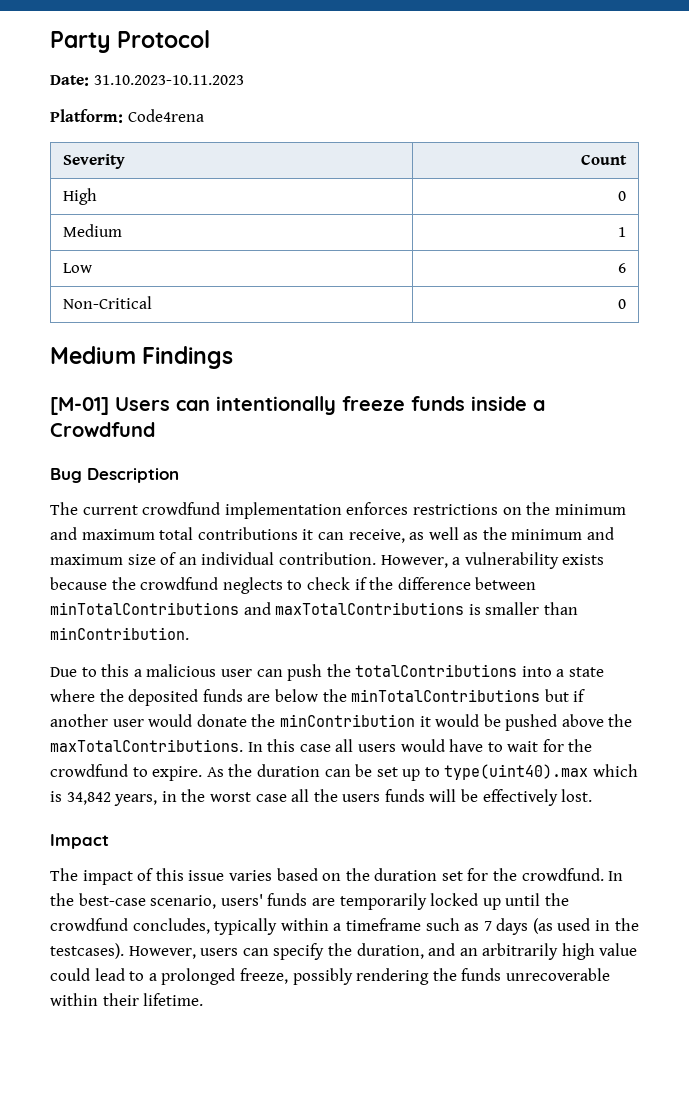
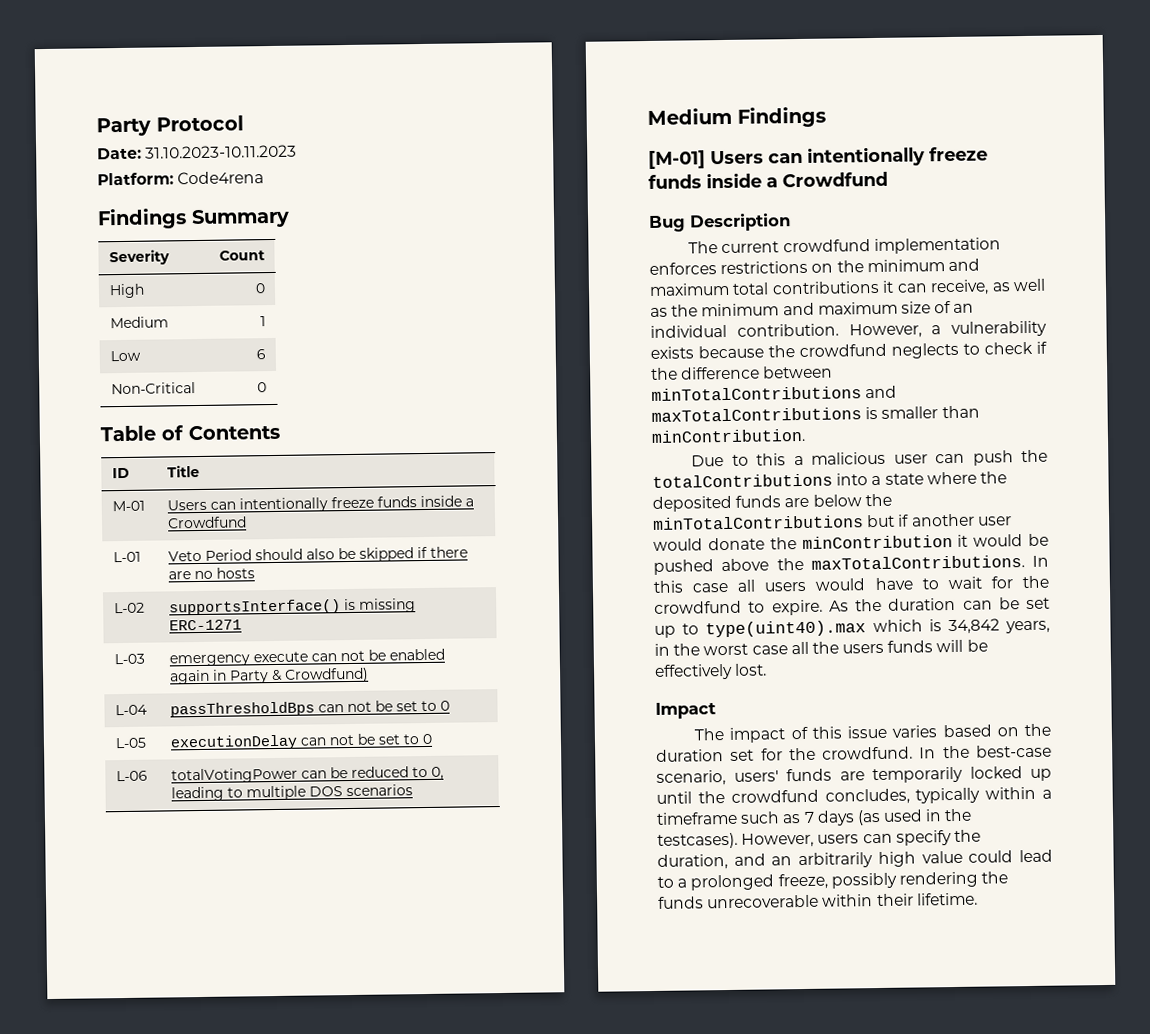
+ Findings Summary
+ Table of Contents
+ ID | Title
+ M-01 | Users can intentionally freeze funds inside a Crowdfund
+ L-01 | Veto Period should also be skipped if there are no hosts
+ L-02 | supportsInterface() is missing ERC-1271
+ L-03 | emergency execute can not be enabled again in Party & Crowdfund)
+ L-04 | passThresholdBps can not be set to 0
+ L-05 | executionDelay can not be set to 0
+ L-06 | totalVotingPower can be reduced to 0, leading to multiple DOS scenarios

